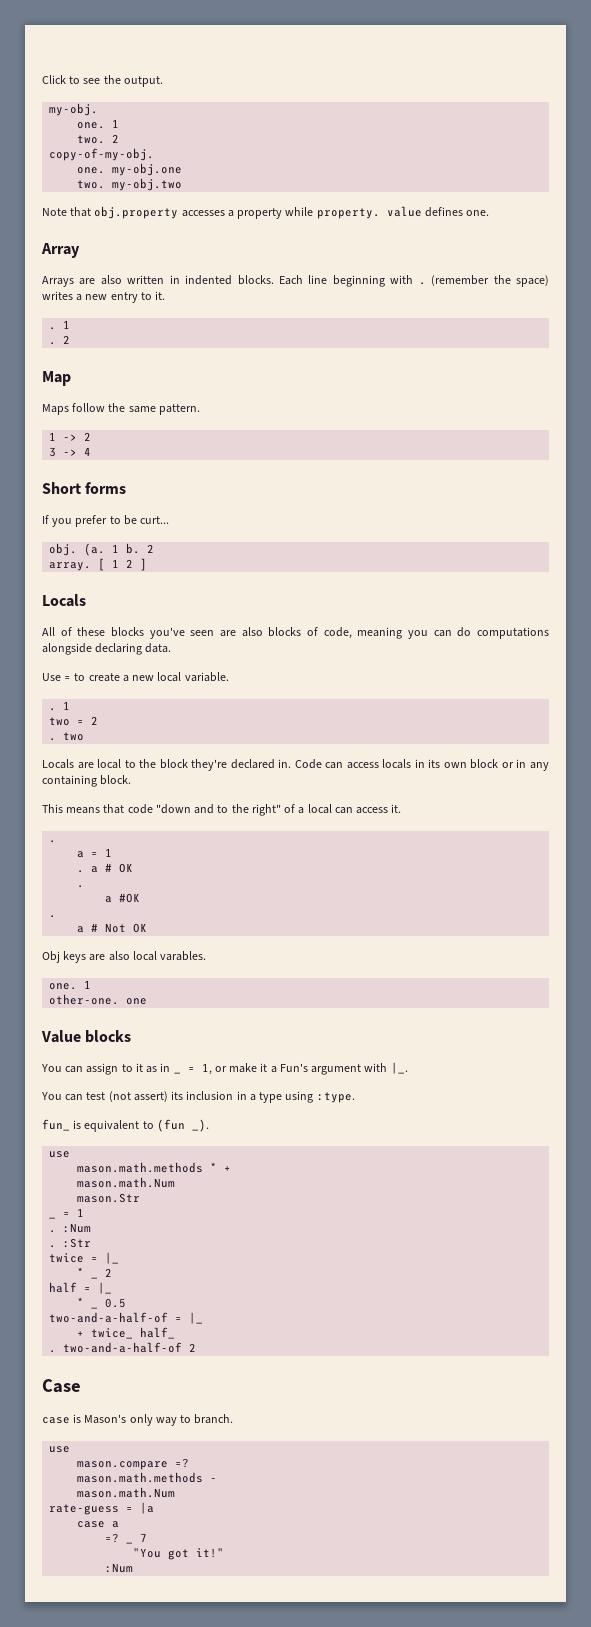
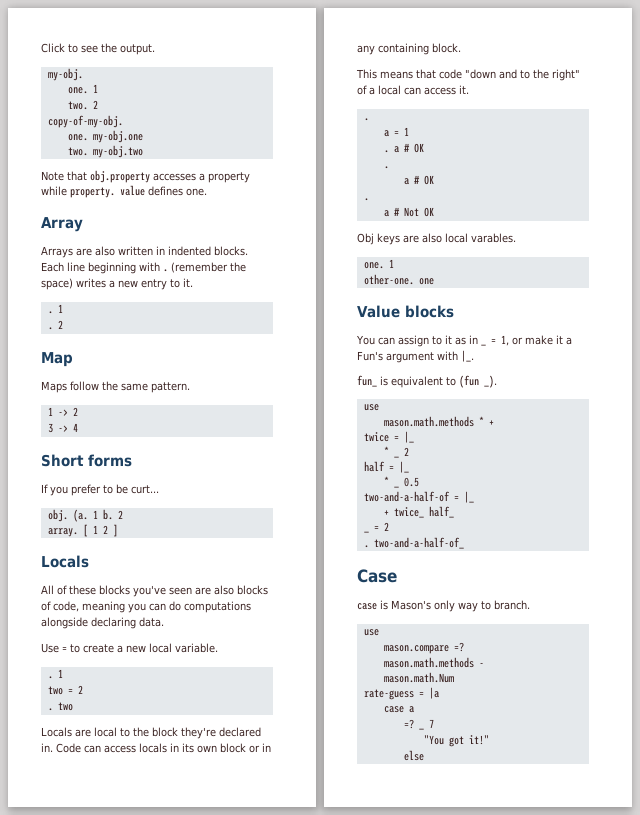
  . a # OK
  .
- a #OK
+ a # OK
- You can test (not assert) its inclusion in a type using :type.
  mason.math.methods * +
- mason.math.Num
- mason.Str
- _ = 1
- . :Num
- . :Str
- . two-and-a-half-of 2
+ _ = 2
+ . two-and-a-half-of_
  "You got it!"
- :Num
+ else

